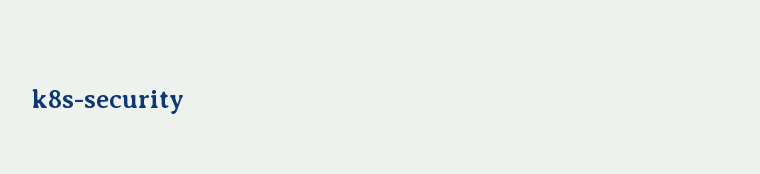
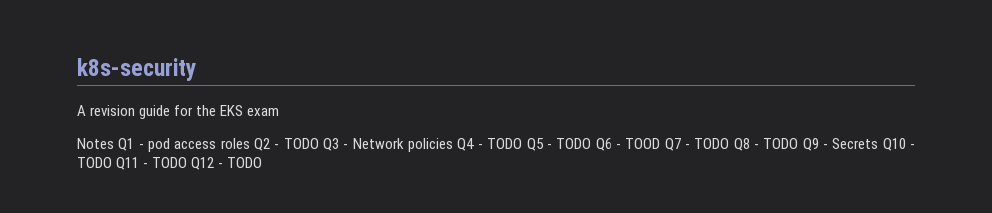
+ A revision guide for the EKS exam
+ Notes Q1 - pod access roles Q2 - TODO Q3 - Network policies Q4 - TODO Q5 - TODO Q6 - TOOD Q7 - TODO Q8 - TODO Q9 - Secrets Q10 - TODO Q11 - TODO Q12 - TODO

